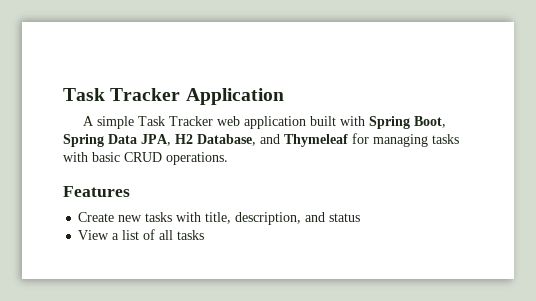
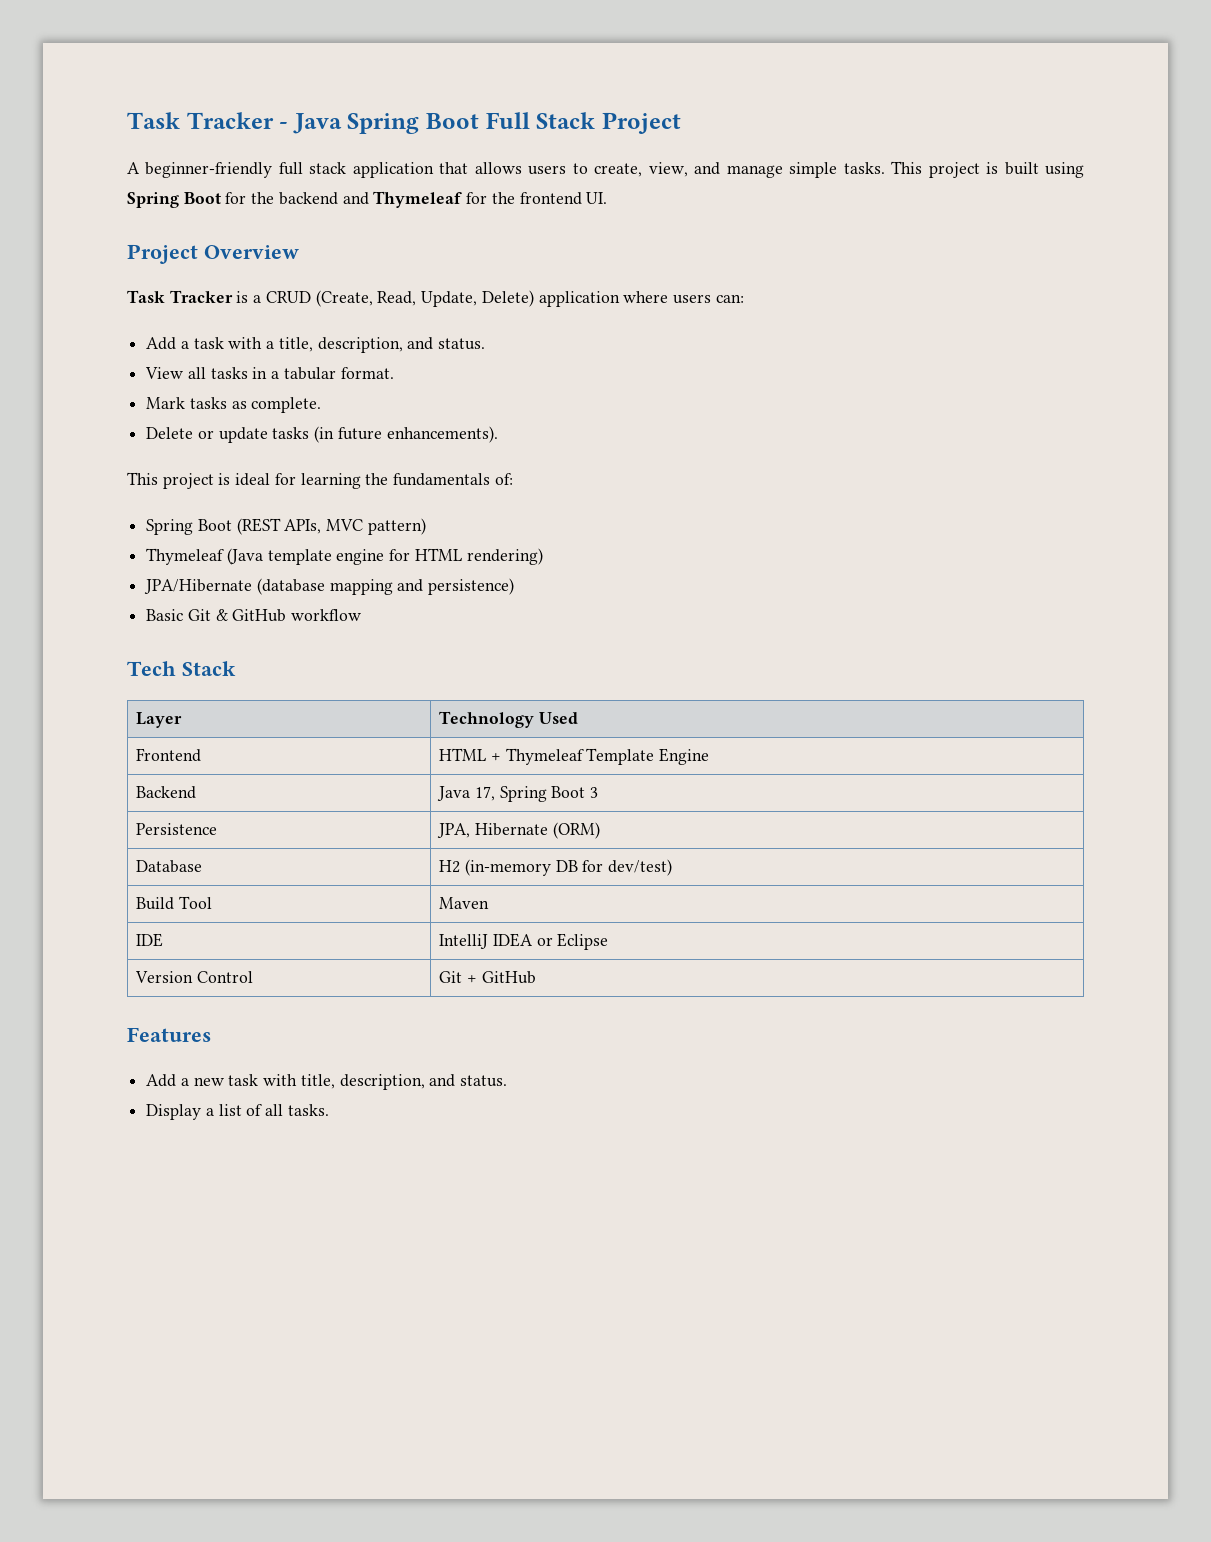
- Task Tracker Application
- A simple Task Tracker web application built with Spring Boot, Spring Data JPA, H2 Database, and Thymeleaf for managing tasks with basic CRUD operations.
+ Task Tracker - Java Spring Boot Full Stack Project
+ A beginner-friendly full stack application that allows users to create, view, and manage simple tasks. This project is built using Spring Boot for the backend and Thymeleaf for the frontend UI.
+ Project Overview
+ Task Tracker is a CRUD (Create, Read, Update, Delete) application where users can:
+ Add a task with a title, description, and status.
+ View all tasks in a tabular format.
+ Mark tasks as complete.
+ Delete or update tasks (in future enhancements).
+ This project is ideal for learning the fundamentals of:
+ Spring Boot (REST APIs, MVC pattern)
+ Thymeleaf (Java template engine for HTML rendering)
+ JPA/Hibernate (database mapping and persistence)
+ Basic Git & GitHub workflow
+ Tech Stack
+ Layer | Technology Used
+ Frontend | HTML + Thymeleaf Template Engine
+ Backend | Java 17, Spring Boot 3
+ Persistence | JPA, Hibernate (ORM)
+ Database | H2 (in-memory DB for dev/test)
+ Build Tool | Maven
+ IDE | IntelliJ IDEA or Eclipse
+ Version Control | Git + GitHub
  Features
- Create new tasks with title, description, and status
- View a list of all tasks
+ Add a new task with title, description, and status.
+ Display a list of all tasks.

